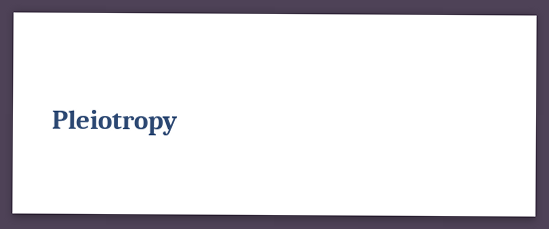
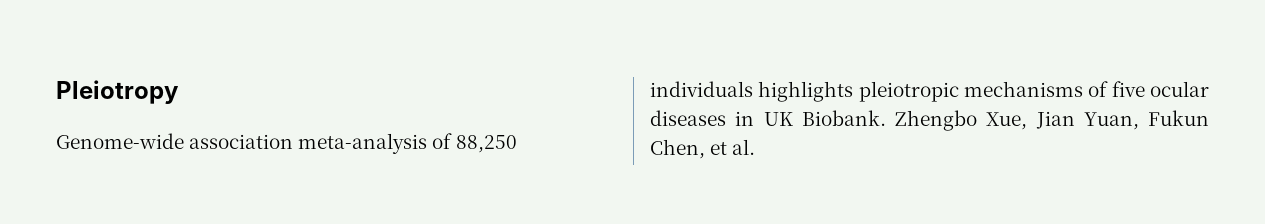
+ Genome-wide association meta-analysis of 88,250 individuals highlights pleiotropic mechanisms of five ocular diseases in UK Biobank. Zhengbo Xue, Jian Yuan, Fukun Chen, et al.

